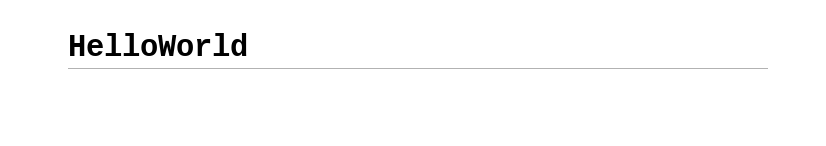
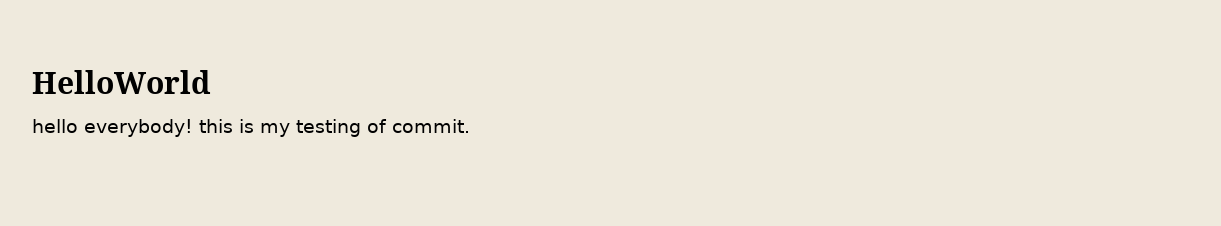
+ hello everybody! this is my testing of commit.

